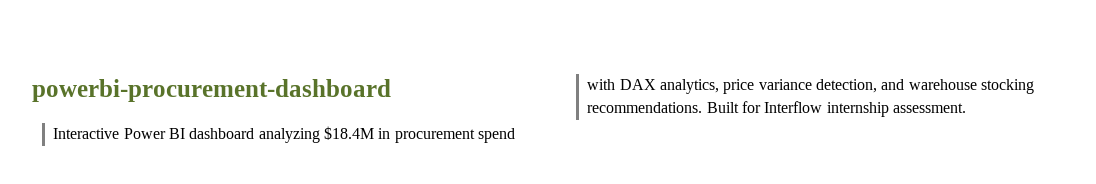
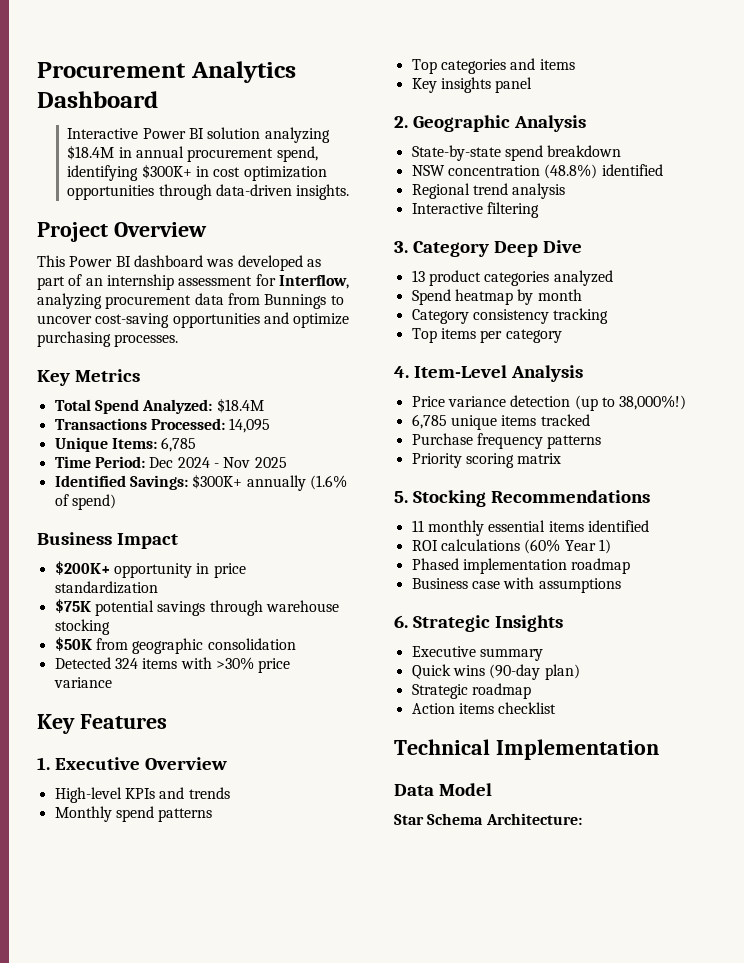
- powerbi-procurement-dashboard
+ Procurement Analytics Dashboard
- Interactive Power BI dashboard analyzing $18.4M in procurement spend with DAX analytics, price variance detection, and warehouse stocking recommendations. Built for Interflow internship assessment.
+ Interactive Power BI solution analyzing $18.4M in annual procurement spend, identifying $300K+ in cost optimization opportunities through data-driven insights.
+ Project Overview
+ This Power BI dashboard was developed as part of an internship assessment for Interflow, analyzing procurement data from Bunnings to uncover cost-saving opportunities and optimize purchasing processes.
+ Key Metrics
+ Total Spend Analyzed: $18.4M
+ Transactions Processed: 14,095
+ Unique Items: 6,785
+ Time Period: Dec 2024 - Nov 2025
+ Identified Savings: $300K+ annually (1.6% of spend)
+ Business Impact
+ $200K+ opportunity in price standardization
+ $75K potential savings through warehouse stocking
+ $50K from geographic consolidation
+ Detected 324 items with >30% price variance
+ Key Features
+ 1. Executive Overview
+ High-level KPIs and trends
+ Monthly spend patterns
+ Top categories and items
+ Key insights panel
+ 2. Geographic Analysis
+ State-by-state spend breakdown
+ NSW concentration (48.8%) identified
+ Regional trend analysis
+ Interactive filtering
+ 3. Category Deep Dive
+ 13 product categories analyzed
+ Spend heatmap by month
+ Category consistency tracking
+ Top items per category
+ 4. Item-Level Analysis
+ Price variance detection (up to 38,000%!)
+ 6,785 unique items tracked
+ Purchase frequency patterns
+ Priority scoring matrix
+ 5. Stocking Recommendations
+ 11 monthly essential items identified
+ ROI calculations (60% Year 1)
+ Phased implementation roadmap
+ Business case with assumptions
+ 6. Strategic Insights
+ Executive summary
+ Quick wins (90-day plan)
+ Strategic roadmap
+ Action items checklist
+ Technical Implementation
+ Data Model
+ Star Schema Architecture:

